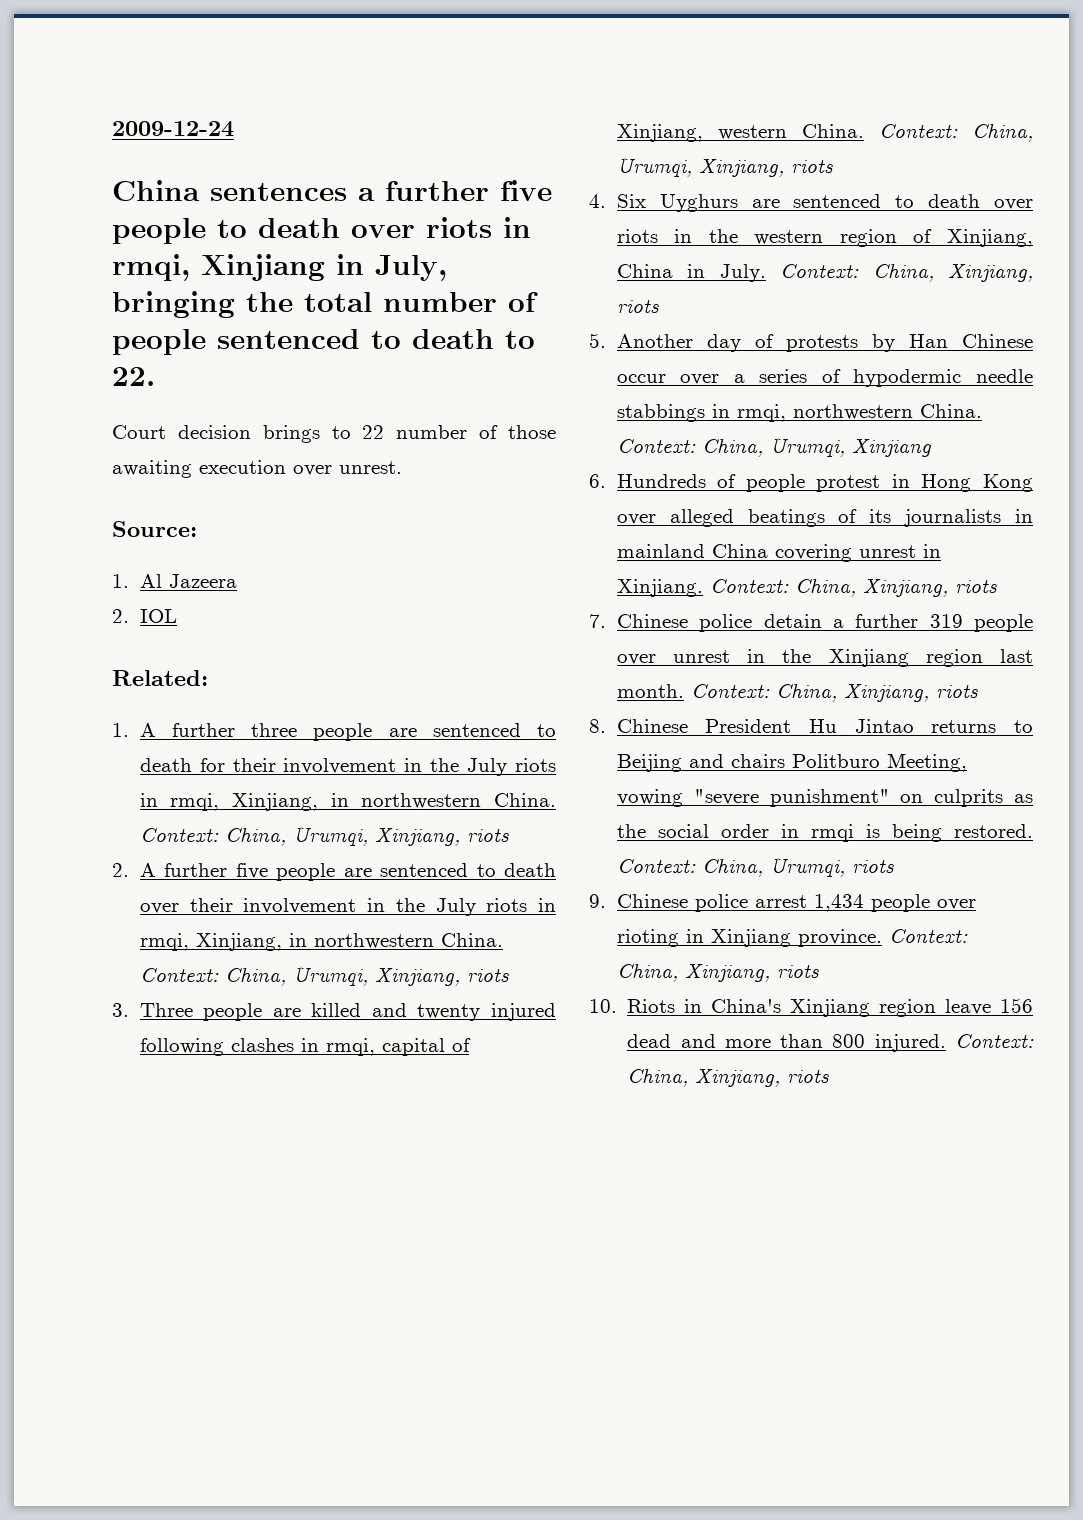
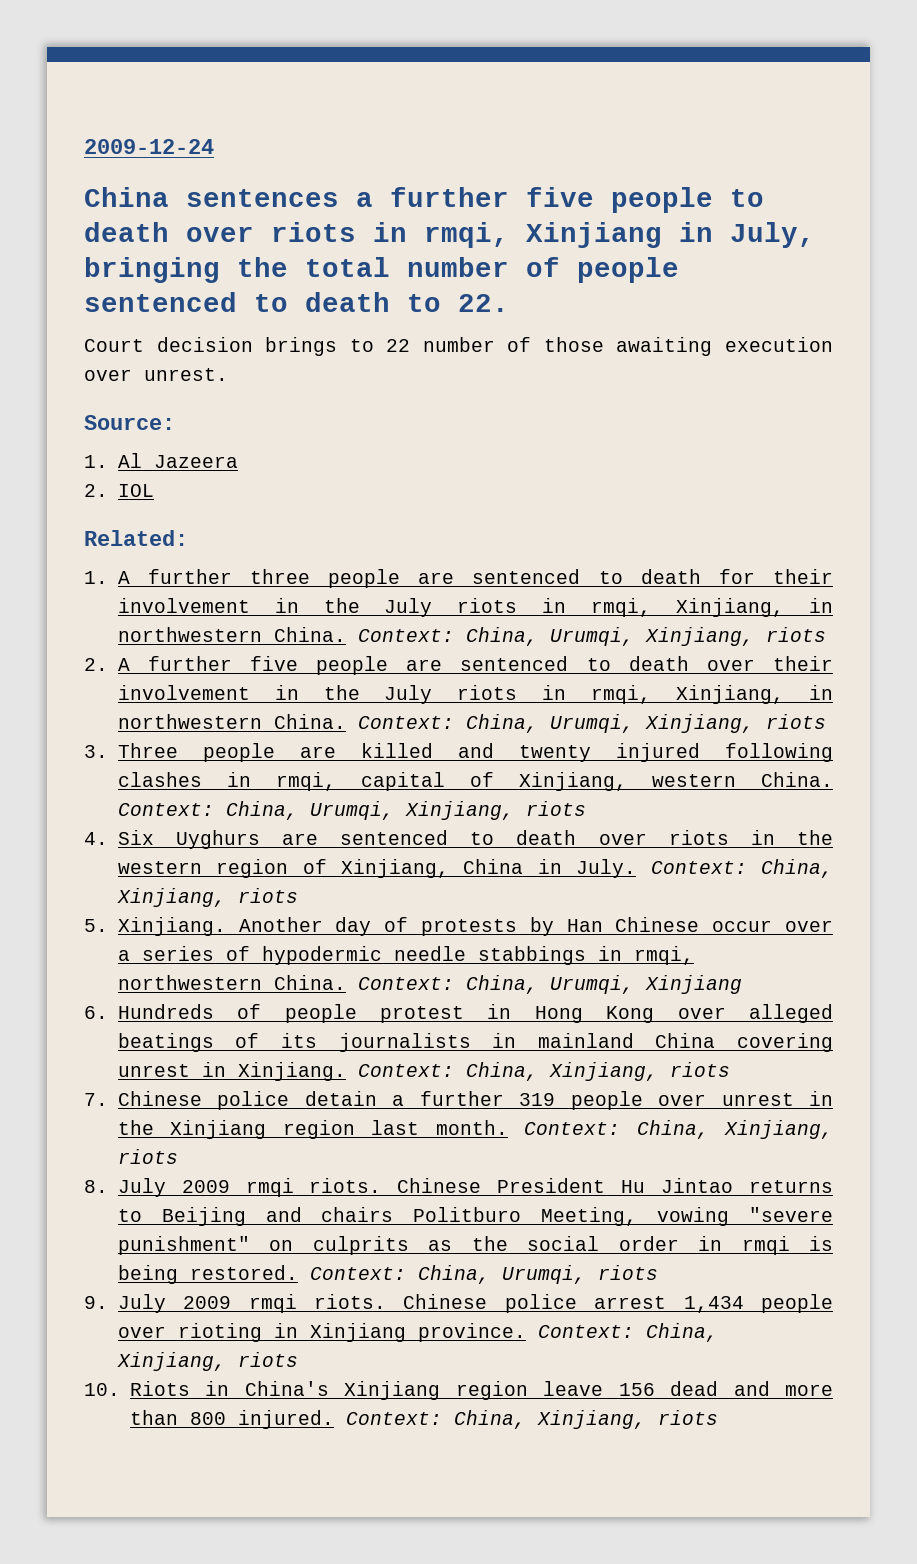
- 5. Another day of protests by Han Chinese occur over a series of hypodermic needle stabbings in rmqi, northwestern China.
+ 5. Xinjiang. Another day of protests by Han Chinese occur over a series of hypodermic needle stabbings in rmqi, northwestern China.
- 8. Chinese President Hu Jintao returns to Beijing and chairs Politburo Meeting, vowing "severe punishment" on culprits as the social order in rmqi is being restored.
+ 8. July 2009 rmqi riots. Chinese President Hu Jintao returns to Beijing and chairs Politburo Meeting, vowing "severe punishment" on culprits as the social order in rmqi is being restored.
- 9. Chinese police arrest 1,434 people over rioting in Xinjiang province.
+ 9. July 2009 rmqi riots. Chinese police arrest 1,434 people over rioting in Xinjiang province.

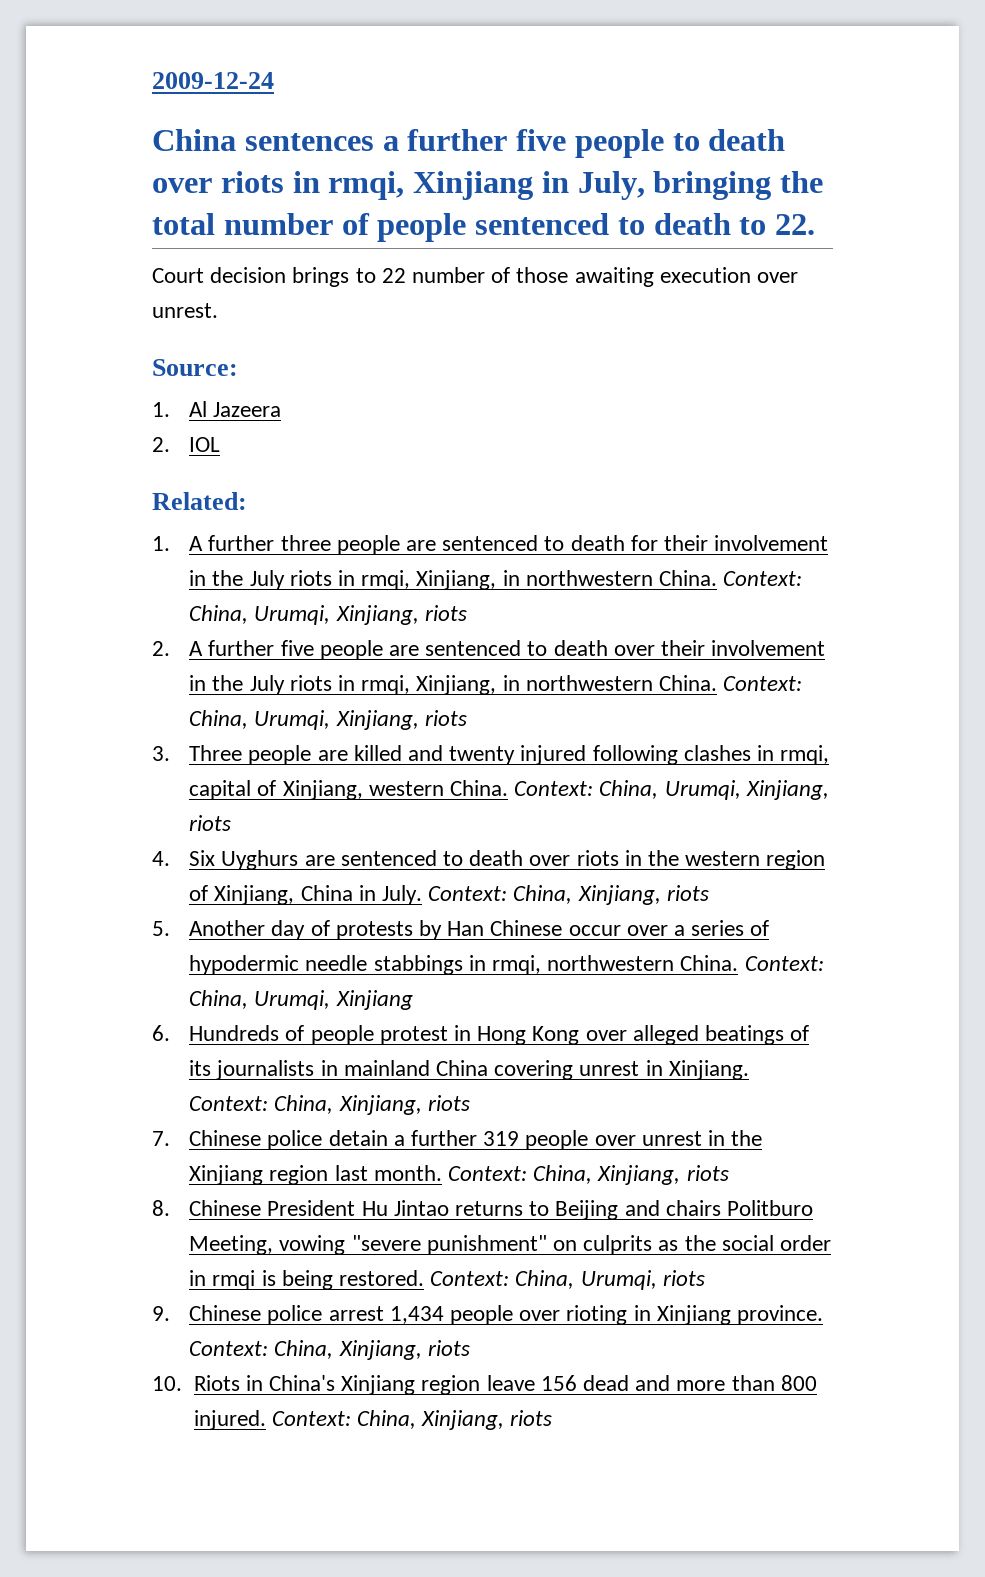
- 5. Xinjiang. Another day of protests by Han Chinese occur over a series of hypodermic needle stabbings in rmqi, northwestern China.
+ 5. Another day of protests by Han Chinese occur over a series of hypodermic needle stabbings in rmqi, northwestern China.
- 8. July 2009 rmqi riots. Chinese President Hu Jintao returns to Beijing and chairs Politburo Meeting, vowing "severe punishment" on culprits as the social order in rmqi is being restored.
+ 8. Chinese President Hu Jintao returns to Beijing and chairs Politburo Meeting, vowing "severe punishment" on culprits as the social order in rmqi is being restored.
- 9. July 2009 rmqi riots. Chinese police arrest 1,434 people over rioting in Xinjiang province.
+ 9. Chinese police arrest 1,434 people over rioting in Xinjiang province.

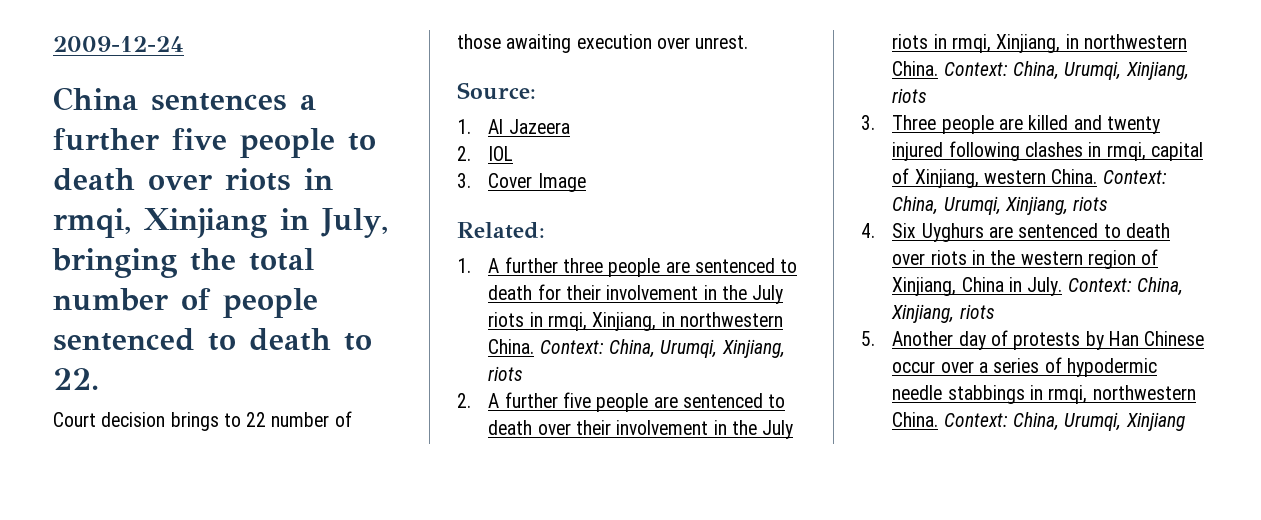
+ 3. Cover Image
- 6. Hundreds of people protest in Hong Kong over alleged beatings of its journalists in mainland China covering unrest in Xinjiang. Context: China, Xinjiang, riots
- 7. Chinese police detain a further 319 people over unrest in the Xinjiang region last month. Context: China, Xinjiang, riots
- 8. Chinese President Hu Jintao returns to Beijing and chairs Politburo Meeting, vowing "severe punishment" on culprits as the social order in rmqi is being restored. Context: China, Urumqi, riots
- 9. Chinese police arrest 1,434 people over rioting in Xinjiang province. Context: China, Xinjiang, riots
- 10. Riots in China's Xinjiang region leave 156 dead and more than 800 injured. Context: China, Xinjiang, riots

